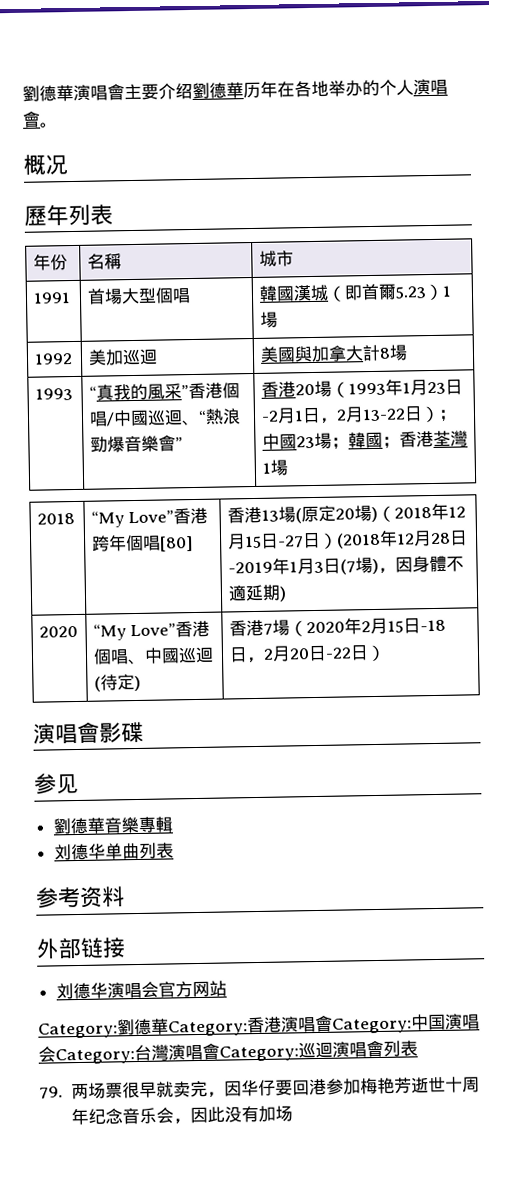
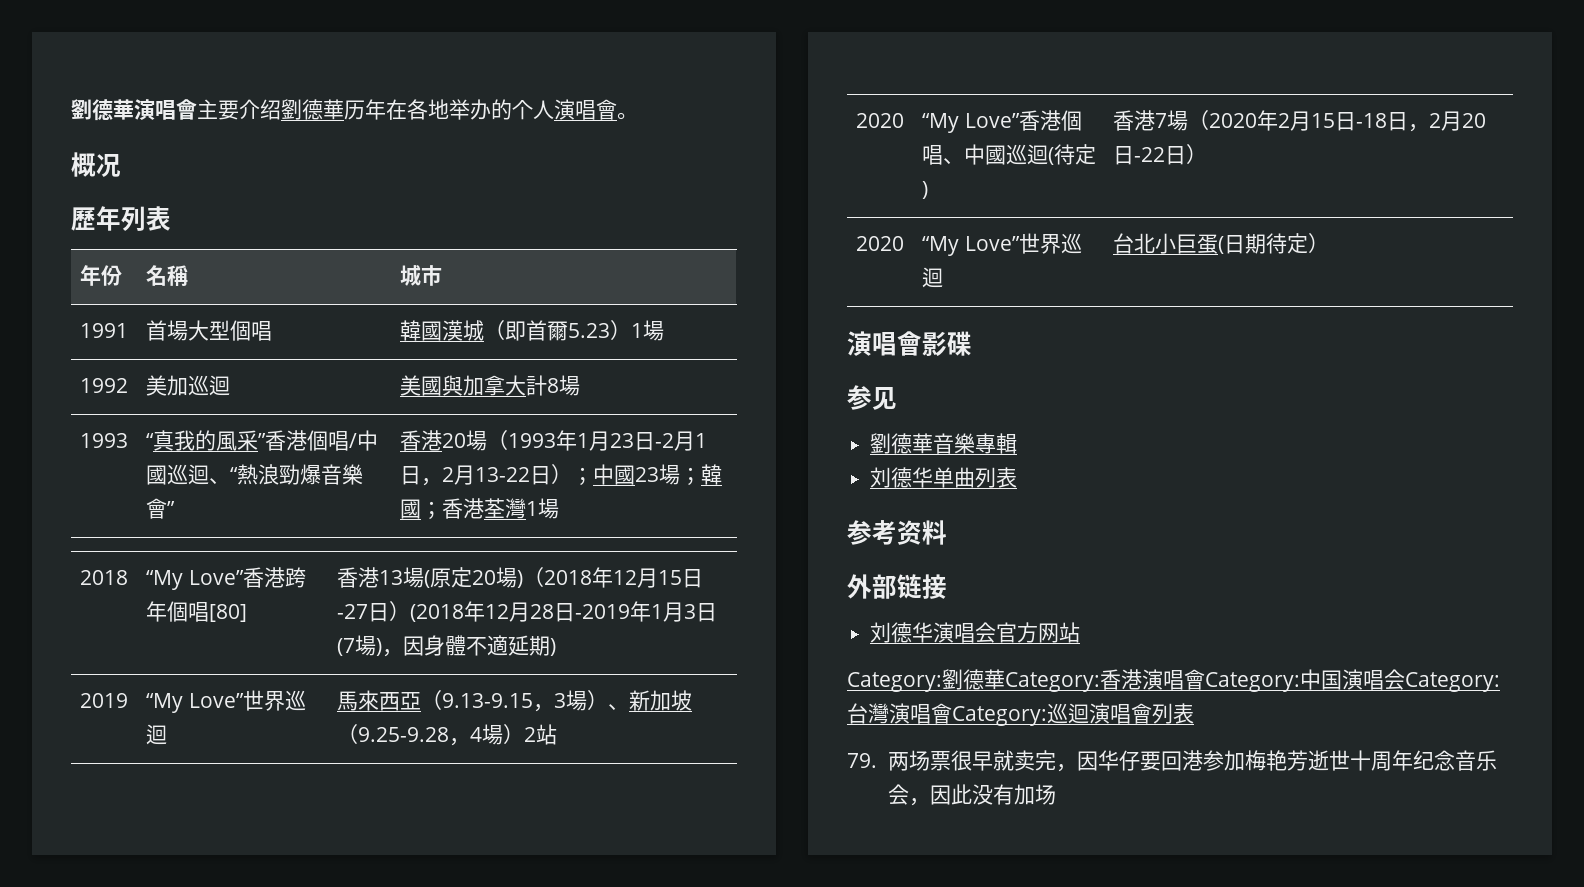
+ 2019 | “My Love”世界巡迴 | 馬來西亞（9.13-9.15，3場）、新加坡（9.25-9.28，4場）2站
+ 2020 | “My Love”世界巡迴 | 台北小巨蛋(日期待定）

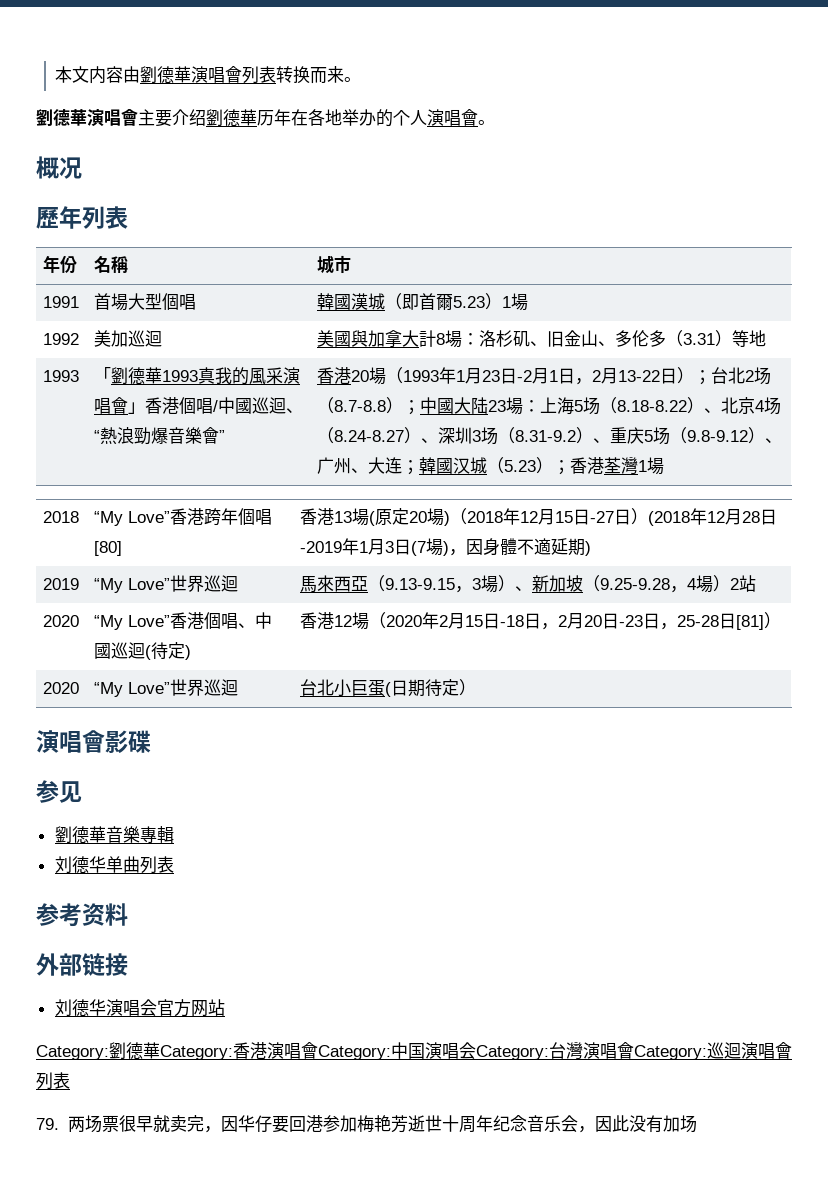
+ 本文内容由劉德華演唱會列表转换而来。
- 1992 | 美加巡迴 | 美國與加拿大計8場
- 1993 | “真我的風采”香港個唱/中國巡迴、“熱浪勁爆音樂會” | 香港20場（1993年1月23日-2月1日，2月13-22日）；中國23場；韓國；香港荃灣1場
+ 1992 | 美加巡迴 | 美國與加拿大計8場：洛杉矶、旧金山、多伦多（3.31）等地
+ 1993 | 「劉德華1993真我的風采演唱會」香港個唱/中國巡迴、“熱浪勁爆音樂會” | 香港20場（1993年1月23日-2月1日，2月13-22日）；台北2场（8.7-8.8）；中國大陆23場：上海5场（8.18-8.22）、北京4场（8.24-8.27）、深圳3场（8.31-9.2）、重庆5场（9.8-9.12）、广州、大连；韓國汉城（5.23）；香港荃灣1場
- 2020 | “My Love”香港個唱、中國巡迴(待定) | 香港7場（2020年2月15日-18日，2月20日-22日）
+ 2020 | “My Love”香港個唱、中國巡迴(待定) | 香港12場（2020年2月15日-18日，2月20日-23日，25-28日[81]）

